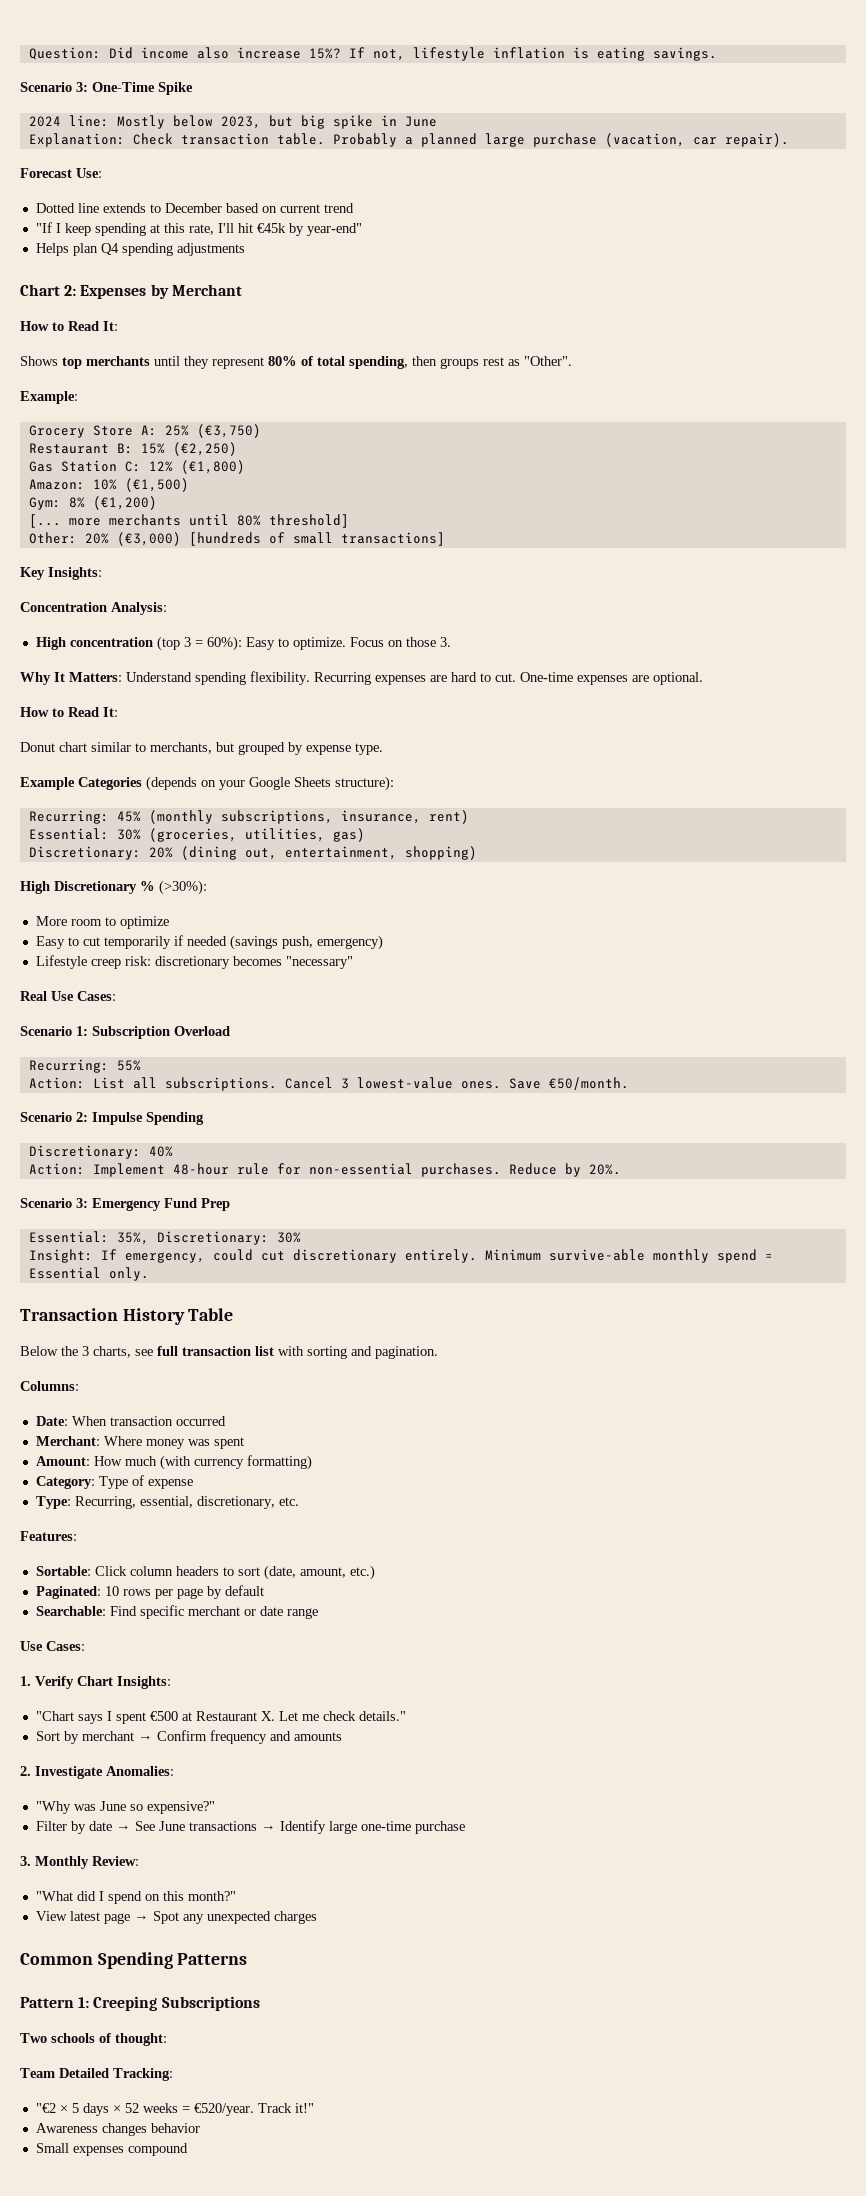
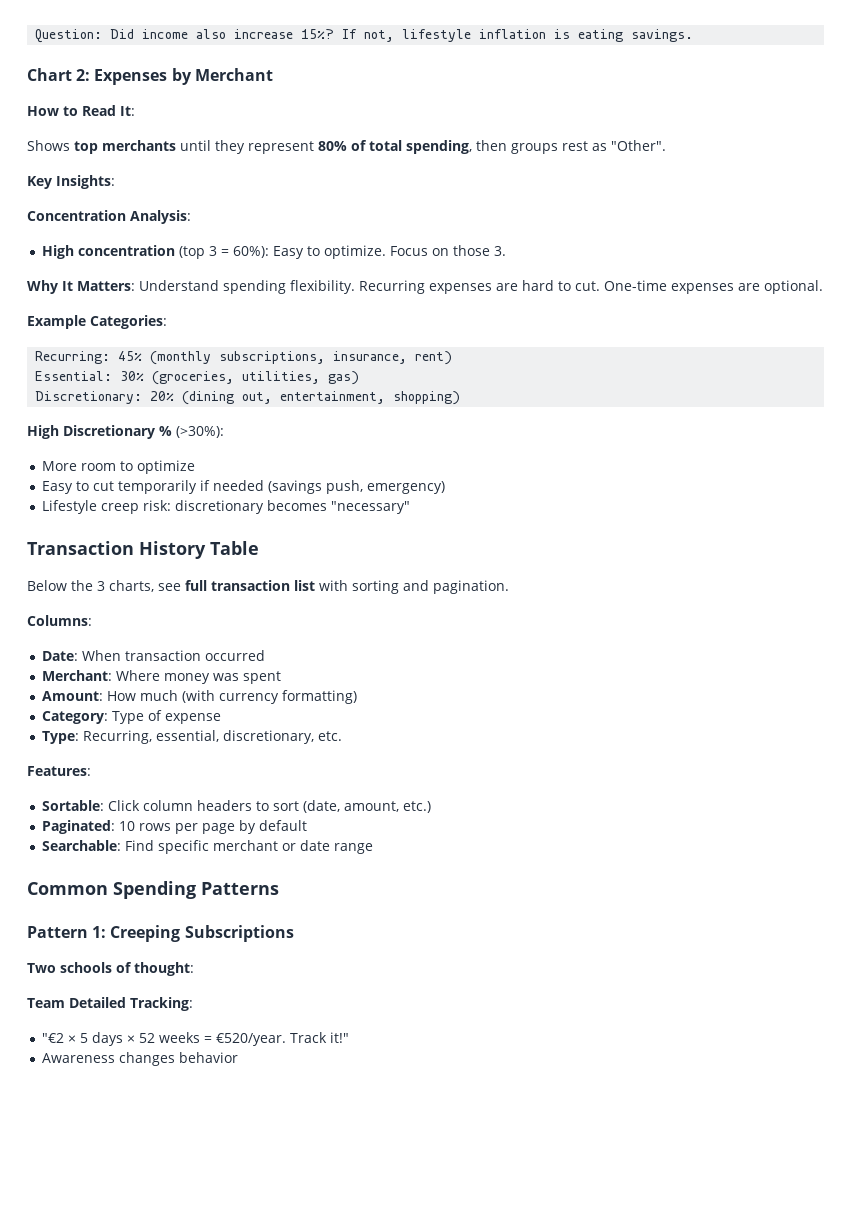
- Scenario 3: One-Time Spike
- 2024 line: Mostly below 2023, but big spike in June
- Explanation: Check transaction table. Probably a planned large purchase (vacation, car repair).
- Forecast Use:
- Dotted line extends to December based on current trend
- "If I keep spending at this rate, I'll hit €45k by year-end"
- Helps plan Q4 spending adjustments
- Example:
- Grocery Store A: 25% (€3,750)
- Restaurant B: 15% (€2,250)
- Gas Station C: 12% (€1,800)
- Amazon: 10% (€1,500)
- Gym: 8% (€1,200)
- [... more merchants until 80% threshold]
- Other: 20% (€3,000) [hundreds of small transactions]
  One-time expenses are optional.
- How to Read It:
- Donut chart similar to merchants, but grouped by expense type.
- Example Categories (depends on your Google Sheets structure):
+ Example Categories:
- Real Use Cases:
- Scenario 1: Subscription Overload
- Recurring: 55%
- Action: List all subscriptions. Cancel 3 lowest-value ones. Save €50/month.
- Scenario 2: Impulse Spending
- Discretionary: 40%
- Action: Implement 48-hour rule for non-essential purchases. Reduce by 20%.
- Scenario 3: Emergency Fund Prep
- Essential: 35%, Discretionary: 30%
- Insight: If emergency, could cut discretionary entirely. Minimum survive-able monthly spend = Essential only.
  Searchable: Find specific merchant or date range
- Use Cases:
- 1. Verify Chart Insights:
- "Chart says I spent €500 at Restaurant X. Let me check details."
- Sort by merchant → Confirm frequency and amounts
- 2. Investigate Anomalies:
- "Why was June so expensive?"
- Filter by date → See June transactions → Identify large one-time purchase
- 3. Monthly Review:
- "What did I spend on this month?"
- View latest page → Spot any unexpected charges
- Small expenses compound

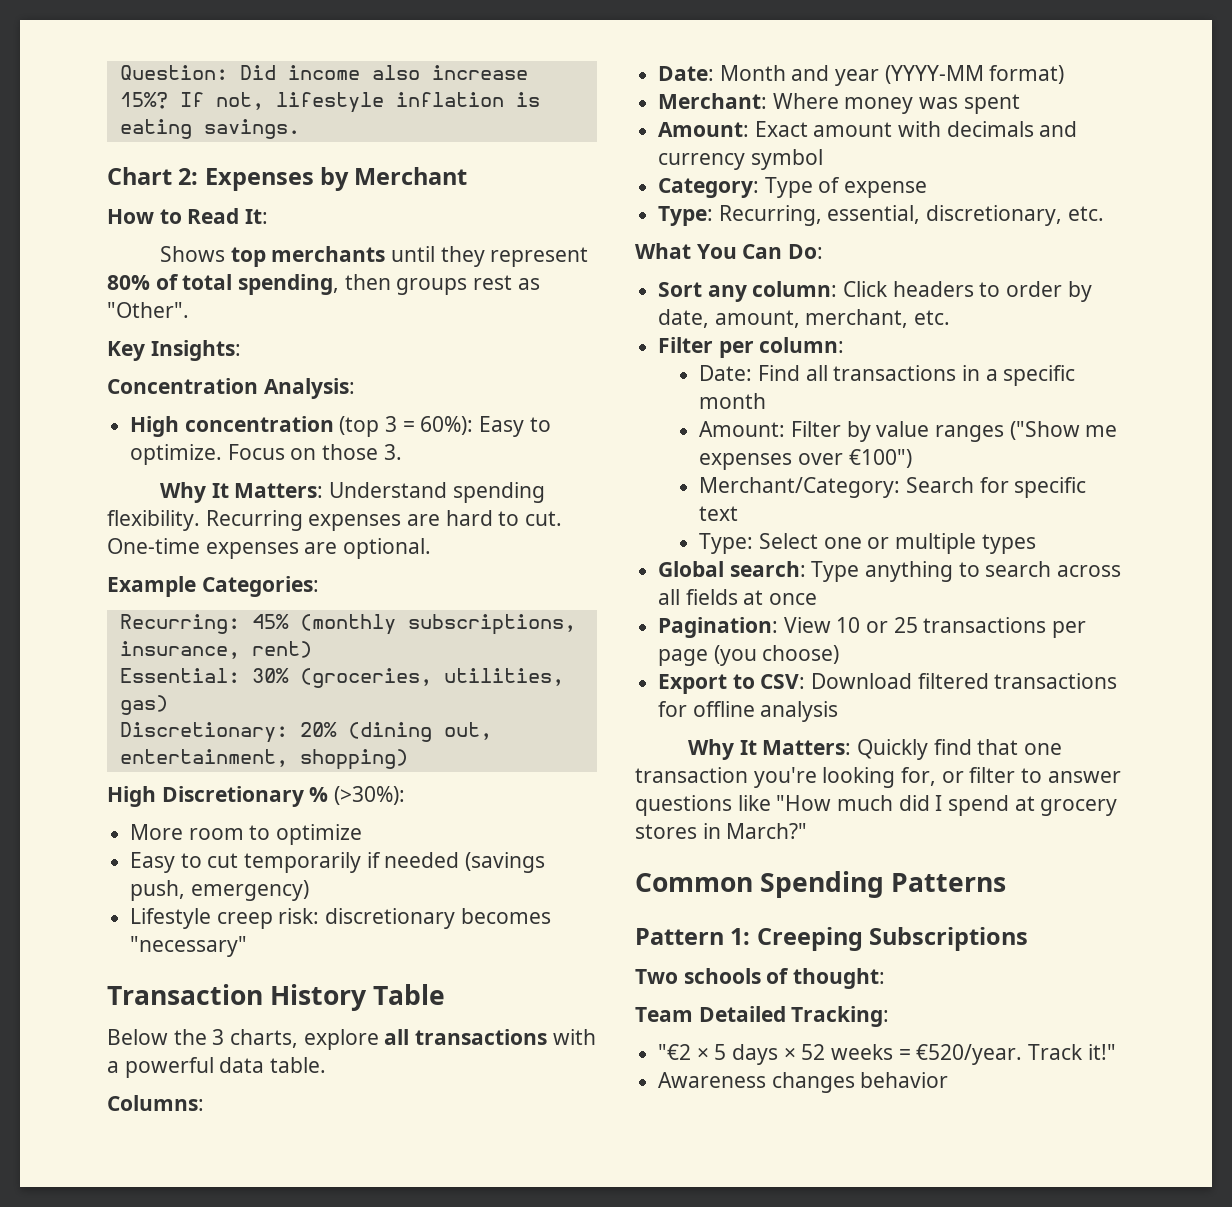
- Below the 3 charts, see full transaction list with sorting and pagination.
+ Below the 3 charts, explore all transactions with a powerful data table.
  Columns:
- Date: When transaction occurred
+ Date: Month and year (YYYY-MM format)
- Amount: How much (with currency formatting)
+ Amount: Exact amount with decimals and currency symbol
- Features:
- Sortable: Click column headers to sort (date, amount, etc.)
- Paginated: 10 rows per page by default
- Searchable: Find specific merchant or date range
+ What You Can Do:
+ Sort any column: Click headers to order by date, amount, merchant, etc.
+ Filter per column:
+ Date: Find all transactions in a specific month
+ Amount: Filter by value ranges ("Show me expenses over €100")
+ Merchant/Category: Search for specific text
+ Type: Select one or multiple types
+ Global search: Type anything to search across all fields at once
+ Pagination: View 10 or 25 transactions per page (you choose)
+ Export to CSV: Download filtered transactions for offline analysis
+ Why It Matters: Quickly find that one transaction you're looking for, or filter to answer questions like "How much did I spend at grocery stores in March?"

